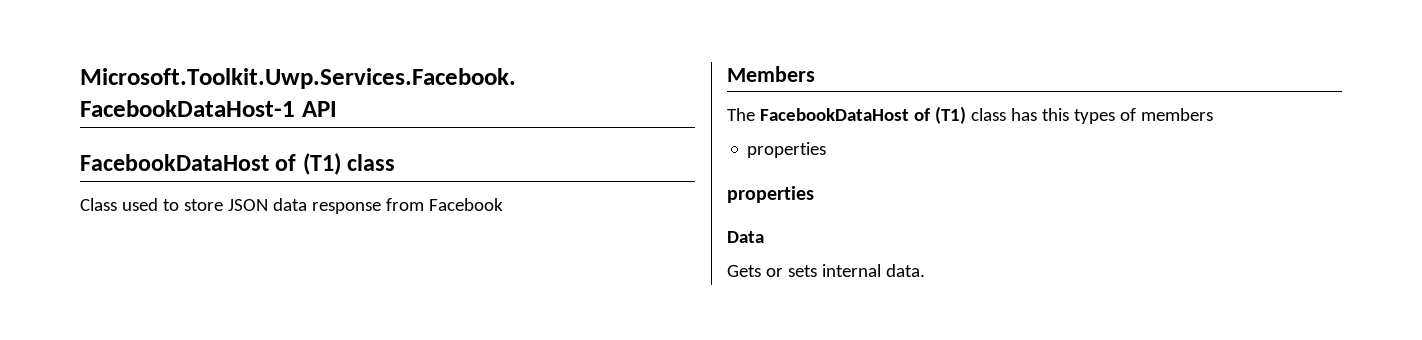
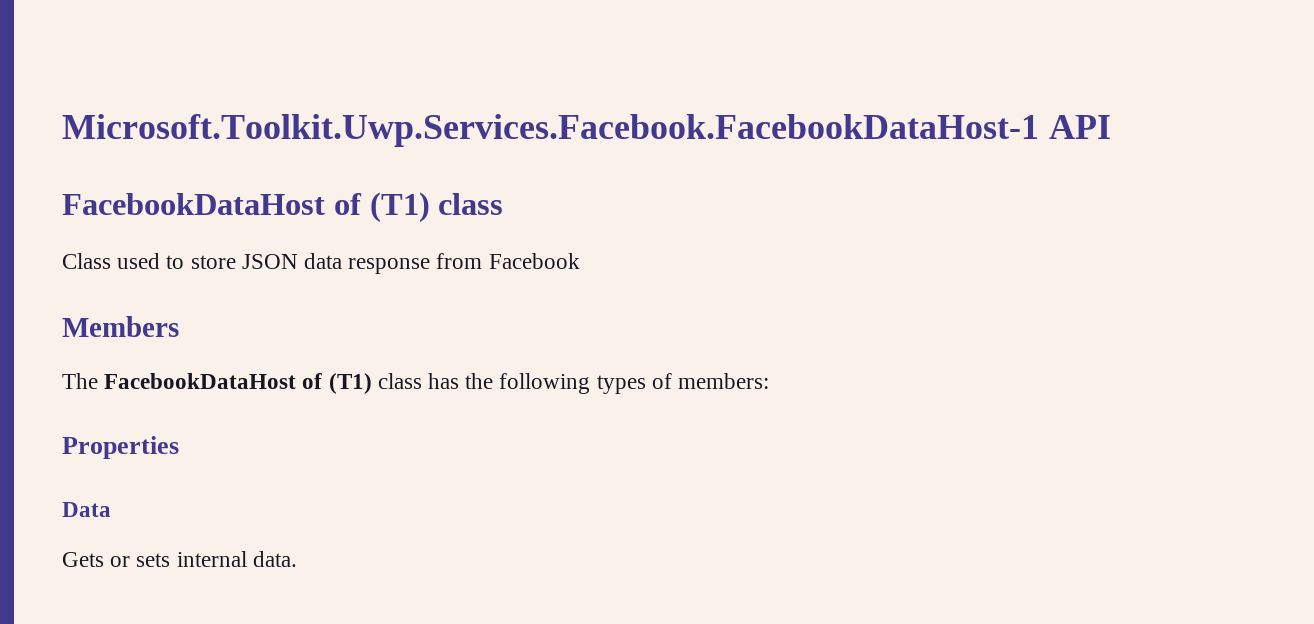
- The FacebookDataHost of (T1) class has this types of members
- properties
- properties
+ The FacebookDataHost of (T1) class has the following types of members:
+ Properties

